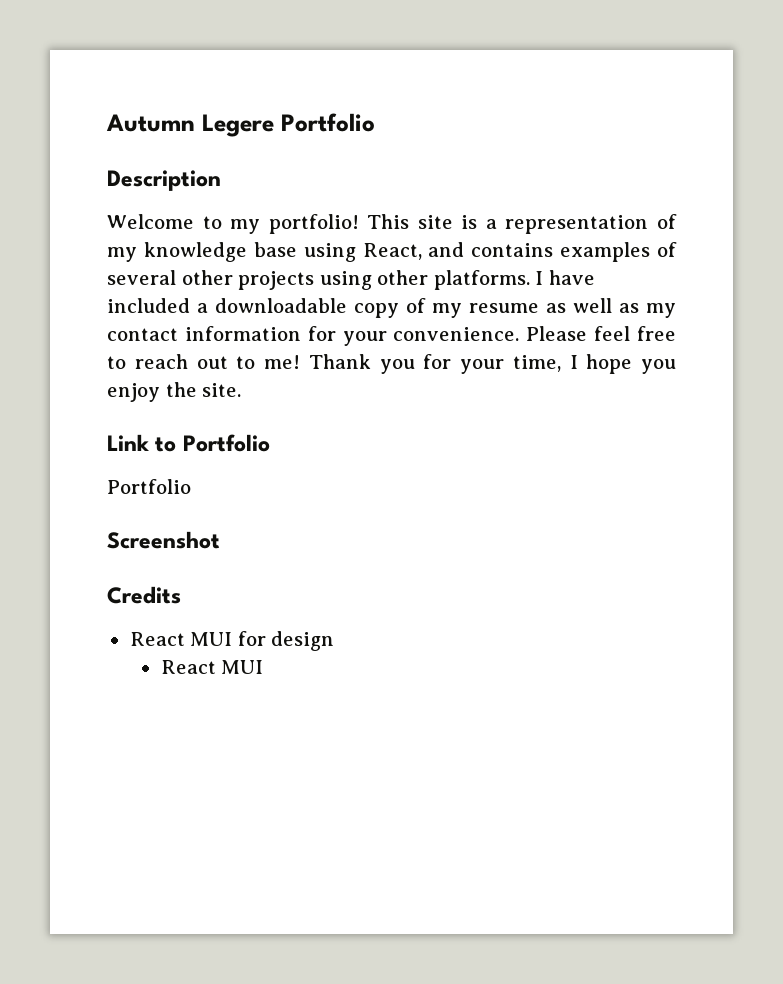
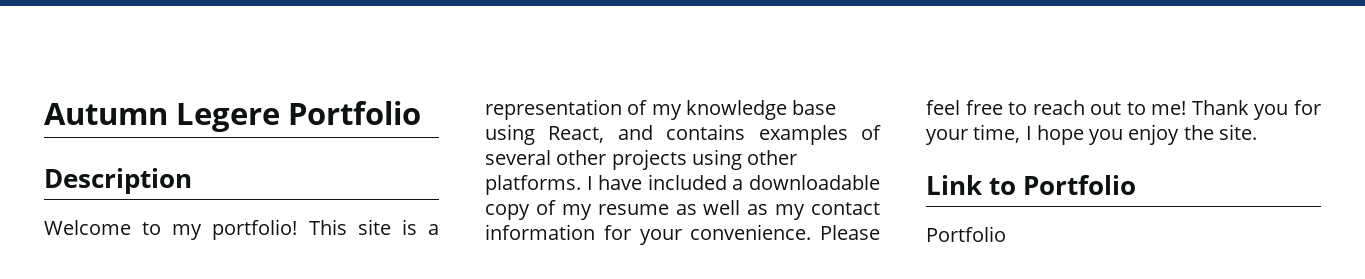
- Screenshot
- Credits
- React MUI for design
- React MUI

